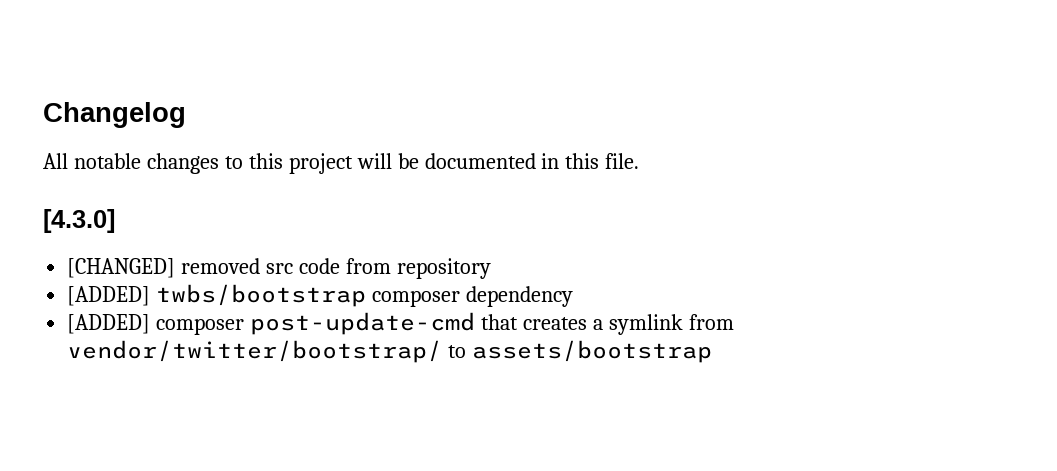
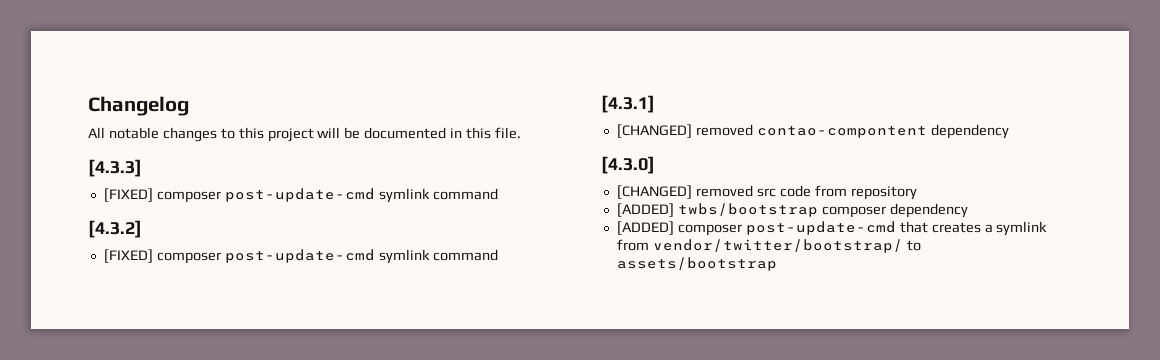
+ [4.3.3]
+ [FIXED] composer post-update-cmd symlink command
+ [4.3.2]
+ [FIXED] composer post-update-cmd symlink command
+ [4.3.1]
+ [CHANGED] removed contao-compontent dependency

